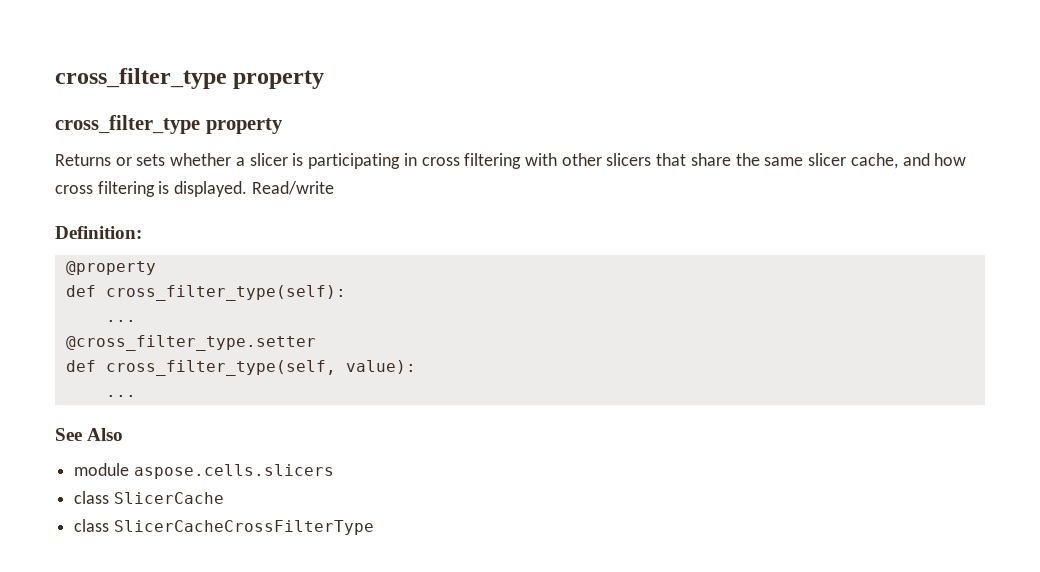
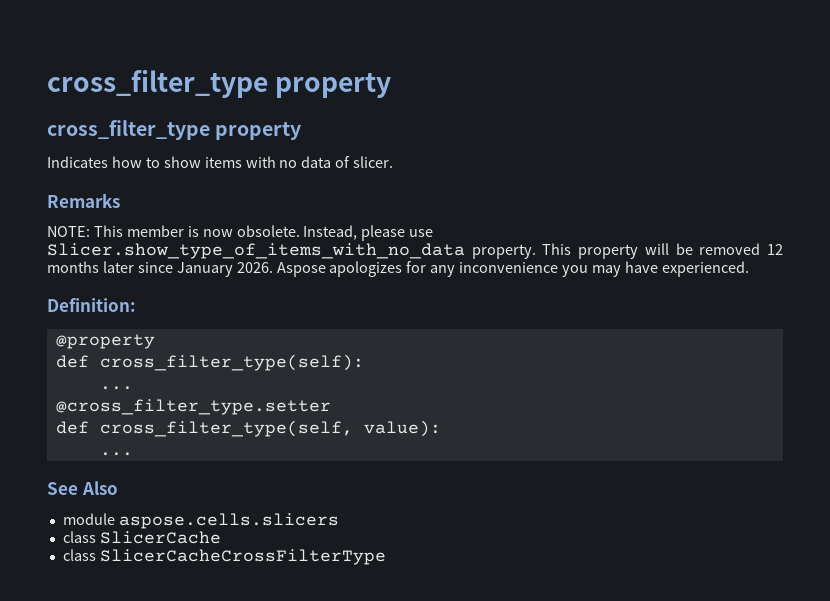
- Returns or sets whether a slicer is participating in cross filtering with other slicers that share the same slicer cache, and how cross filtering is displayed. Read/write
+ Indicates how to show items with no data of slicer.
+ Remarks
+ NOTE: This member is now obsolete. Instead, please use Slicer.show_type_of_items_with_no_data property. This property will be removed 12 months later since January 2026. Aspose apologizes for any inconvenience you may have experienced.

